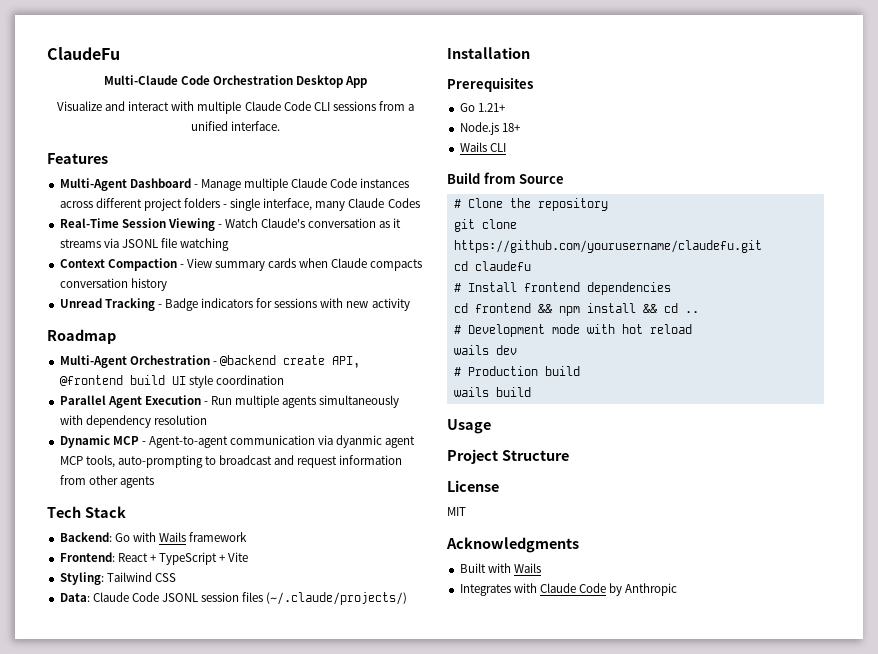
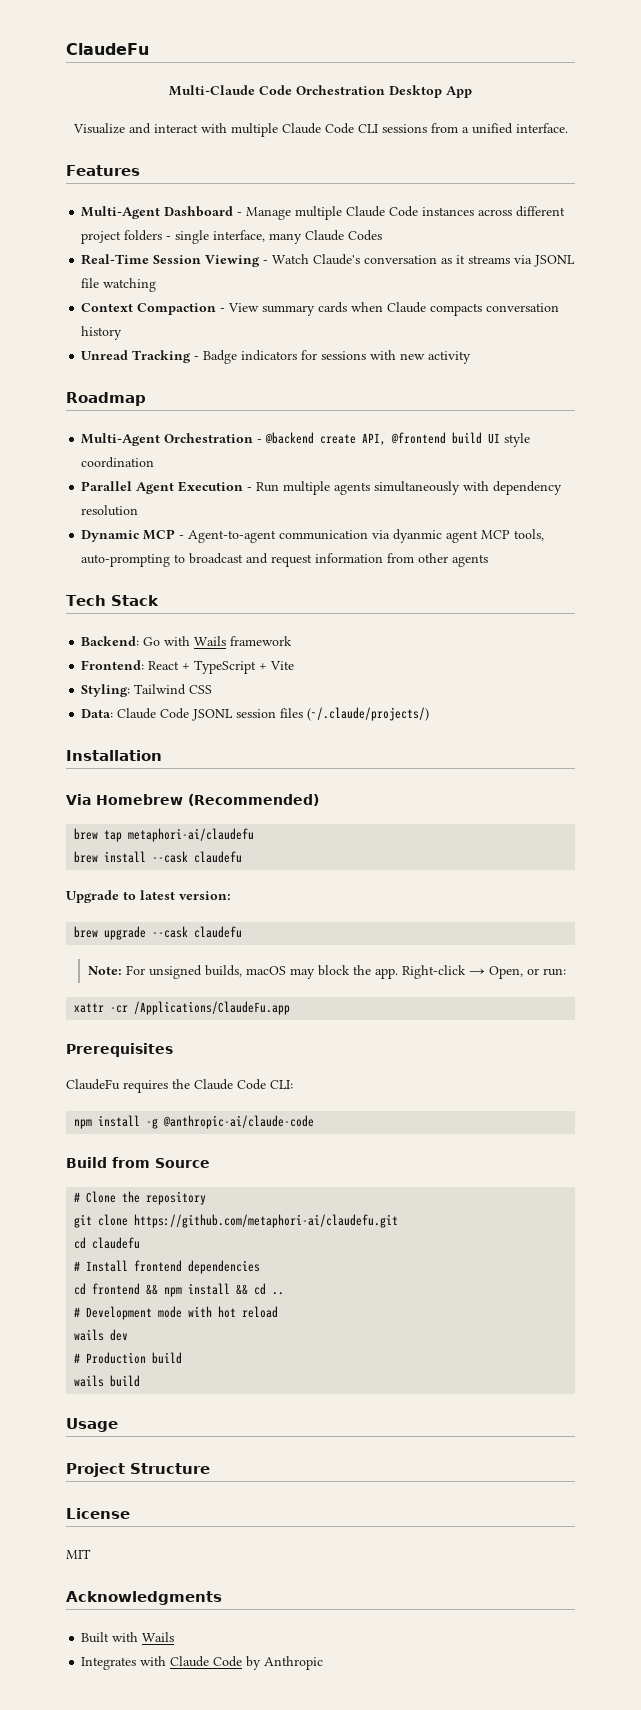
+ Via Homebrew (Recommended)
+ brew tap metaphori-ai/claudefu
+ brew install --cask claudefu
+ Upgrade to latest version:
+ brew upgrade --cask claudefu
+ Note: For unsigned builds, macOS may block the app. Right-click → Open, or run:
+ xattr -cr /Applications/ClaudeFu.app
  Prerequisites
- Go 1.21+
- Node.js 18+
- Wails CLI
+ ClaudeFu requires the Claude Code CLI:
+ npm install -g @anthropic-ai/claude-code
- git clone https://github.com/yourusername/claudefu.git
+ git clone https://github.com/metaphori-ai/claudefu.git

